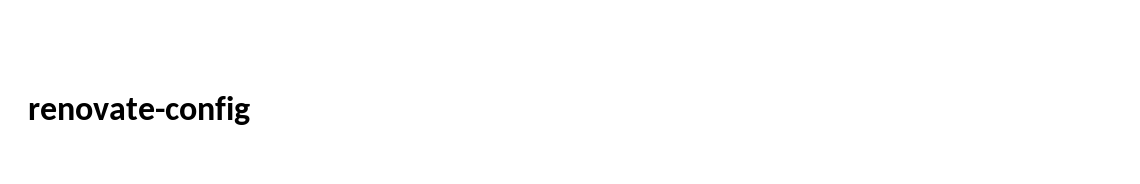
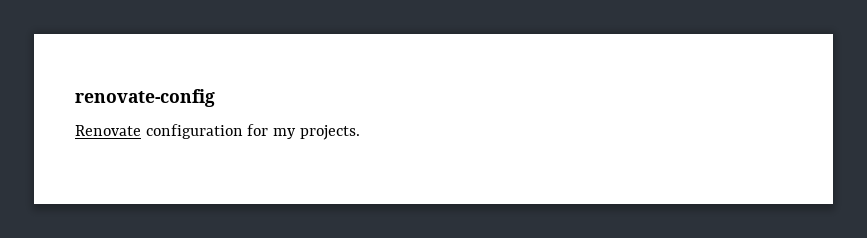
+ Renovate configuration for my projects.

